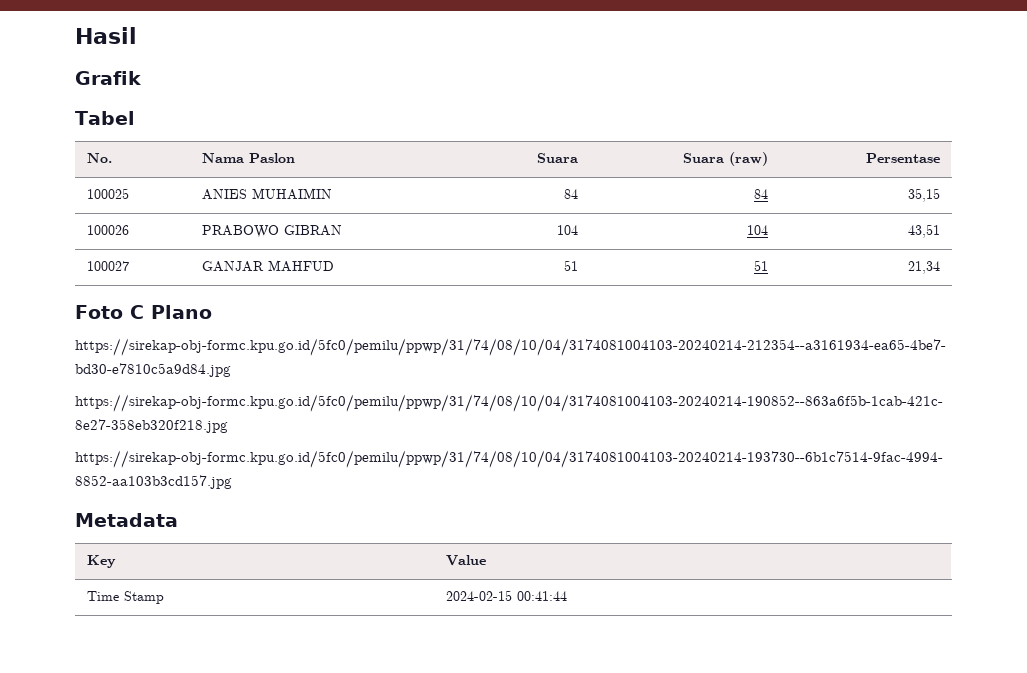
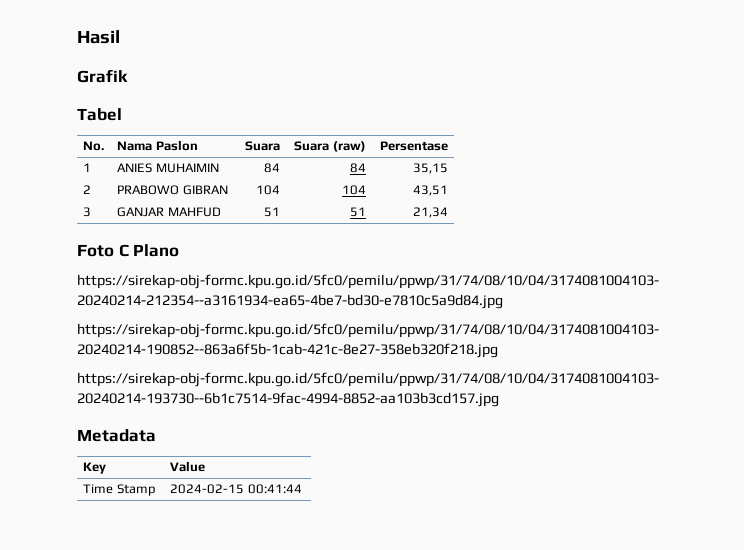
- 100025 | ANIES MUHAIMIN | 84 | 84 | 35,15
+ 1 | ANIES MUHAIMIN | 84 | 84 | 35,15
- 100026 | PRABOWO GIBRAN | 104 | 104 | 43,51
+ 2 | PRABOWO GIBRAN | 104 | 104 | 43,51
- 100027 | GANJAR MAHFUD | 51 | 51 | 21,34
+ 3 | GANJAR MAHFUD | 51 | 51 | 21,34

